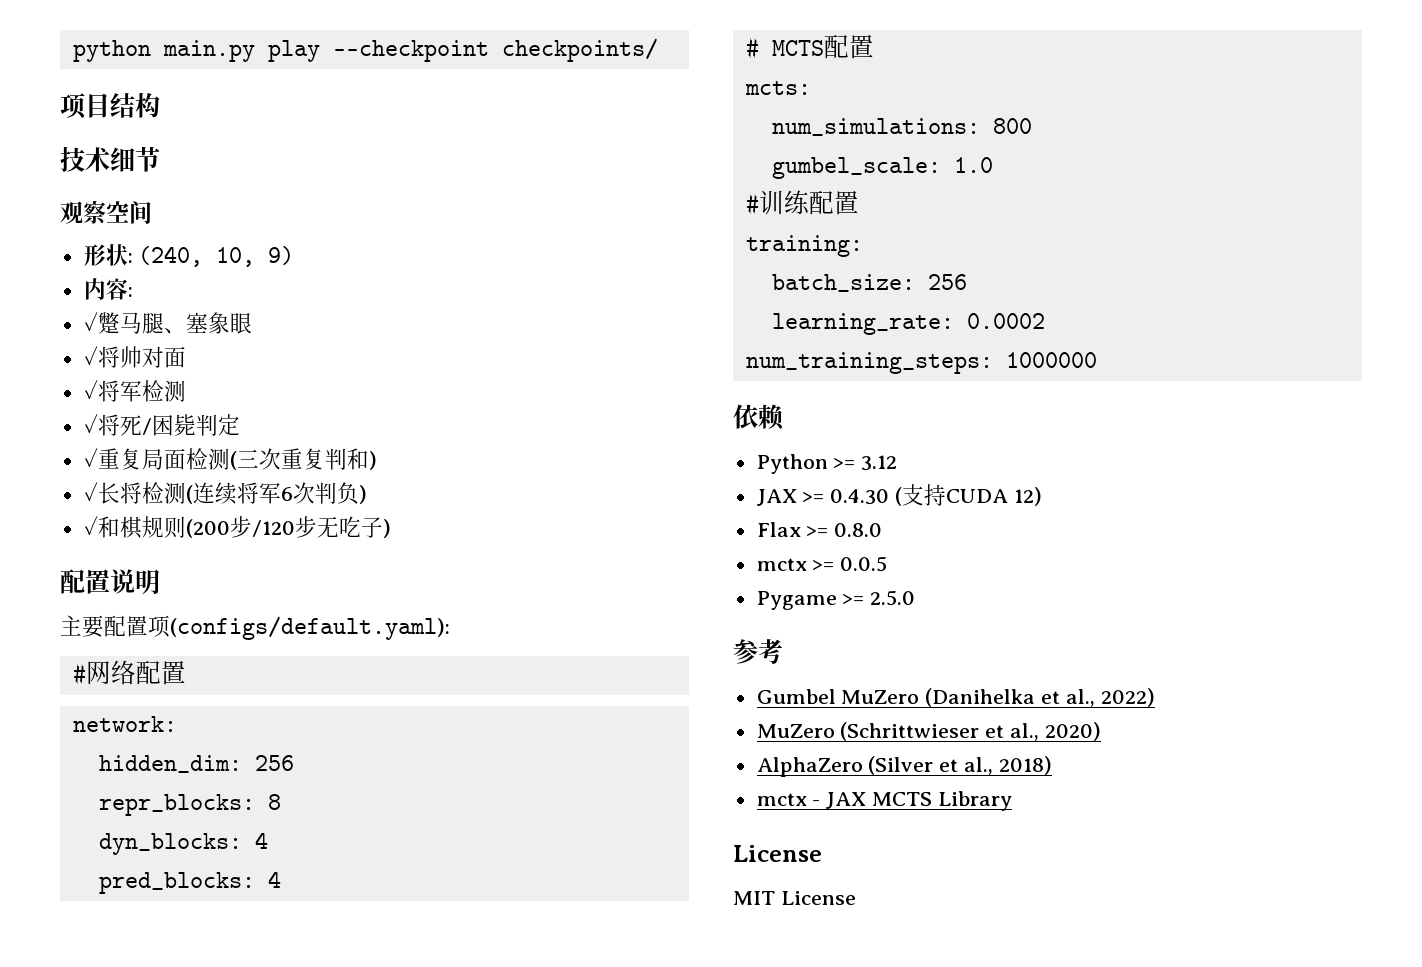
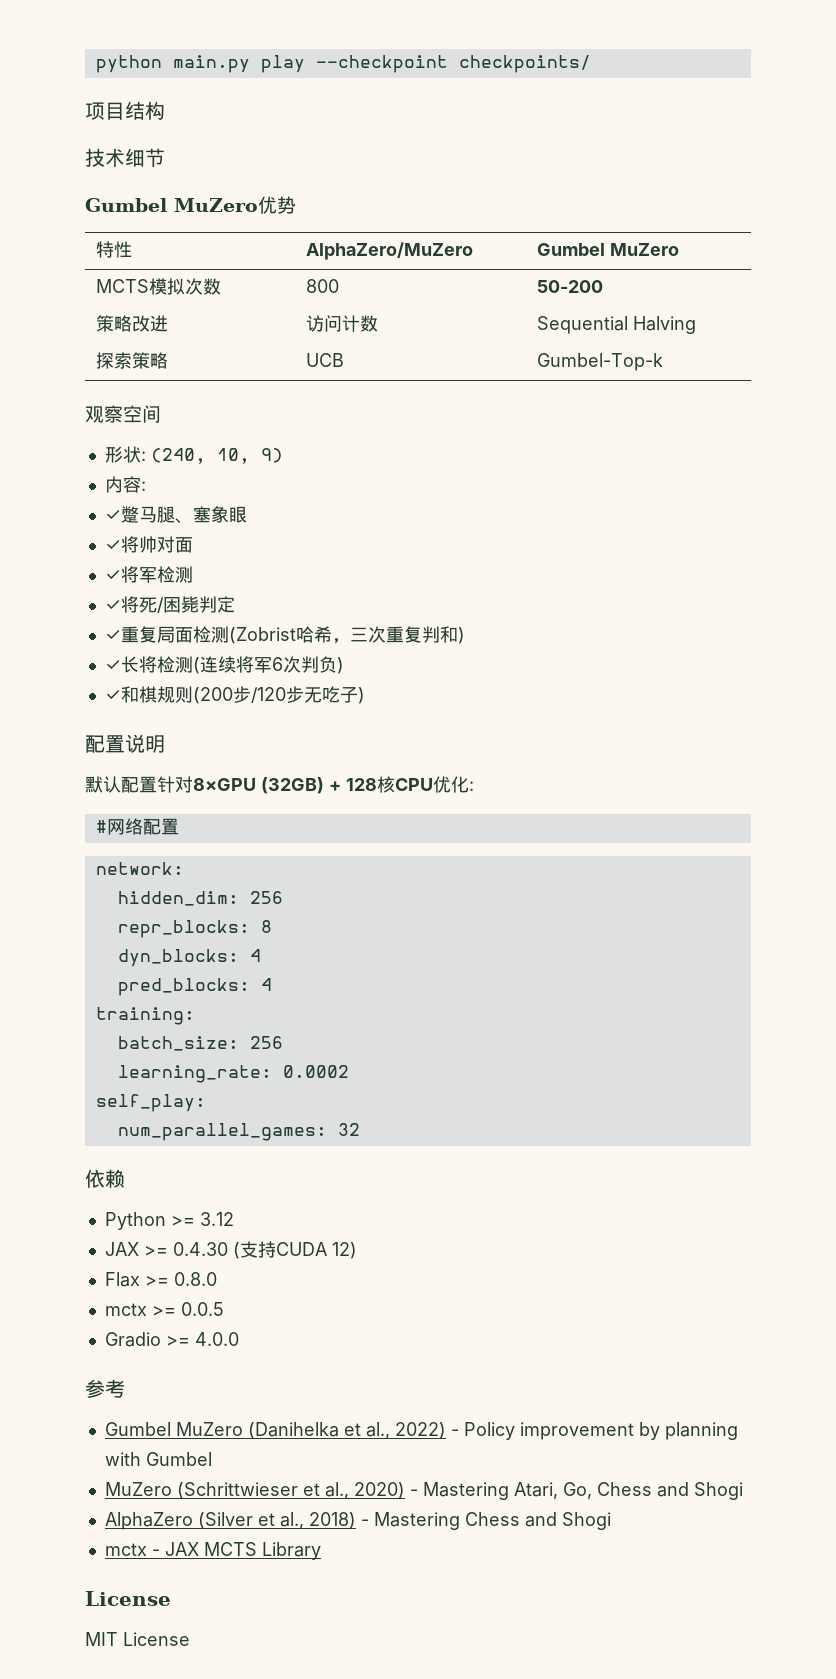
+ Gumbel MuZero优势
+ 特性 | AlphaZero/MuZero | Gumbel MuZero
+ MCTS模拟次数 | 800 | 50-200
+ 策略改进 | 访问计数 | Sequential Halving
+ 探索策略 | UCB | Gumbel-Top-k
- ✓重复局面检测(三次重复判和)
+ ✓重复局面检测(Zobrist哈希，三次重复判和)
- 主要配置项(configs/default.yaml):
+ 默认配置针对8×GPU (32GB) + 128核CPU优化:
- # MCTS配置
- mcts:
- num_simulations: 800
- gumbel_scale: 1.0
- #训练配置
- num_training_steps: 1000000
+ self_play:
+ num_parallel_games: 32
- Pygame >= 2.5.0
+ Gradio >= 4.0.0
- Gumbel MuZero (Danihelka et al., 2022)
+ Gumbel MuZero (Danihelka et al., 2022) - Policy improvement by planning with Gumbel
- MuZero (Schrittwieser et al., 2020)
+ MuZero (Schrittwieser et al., 2020) - Mastering Atari, Go, Chess and Shogi
- AlphaZero (Silver et al., 2018)
+ AlphaZero (Silver et al., 2018) - Mastering Chess and Shogi

